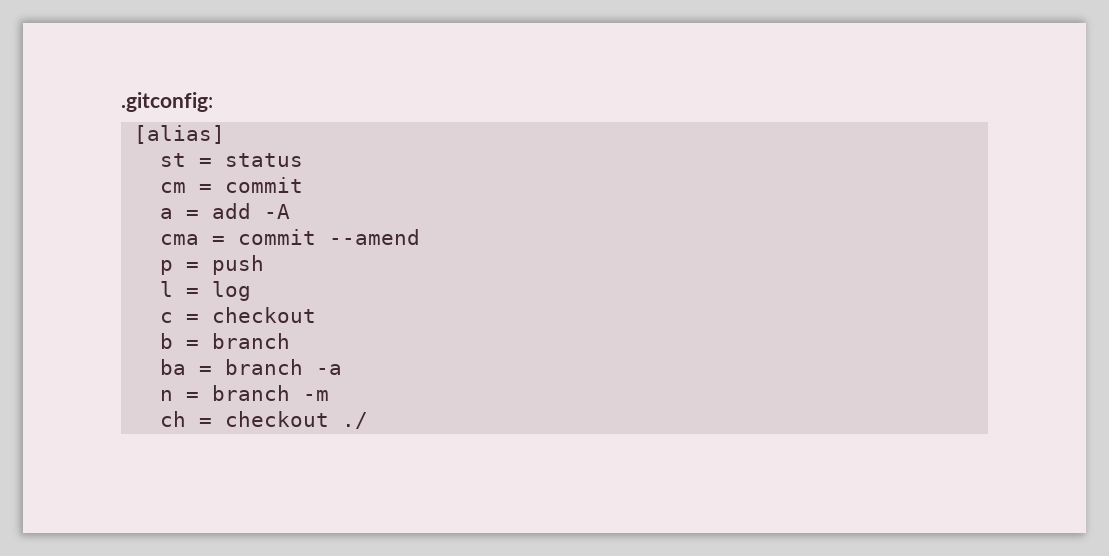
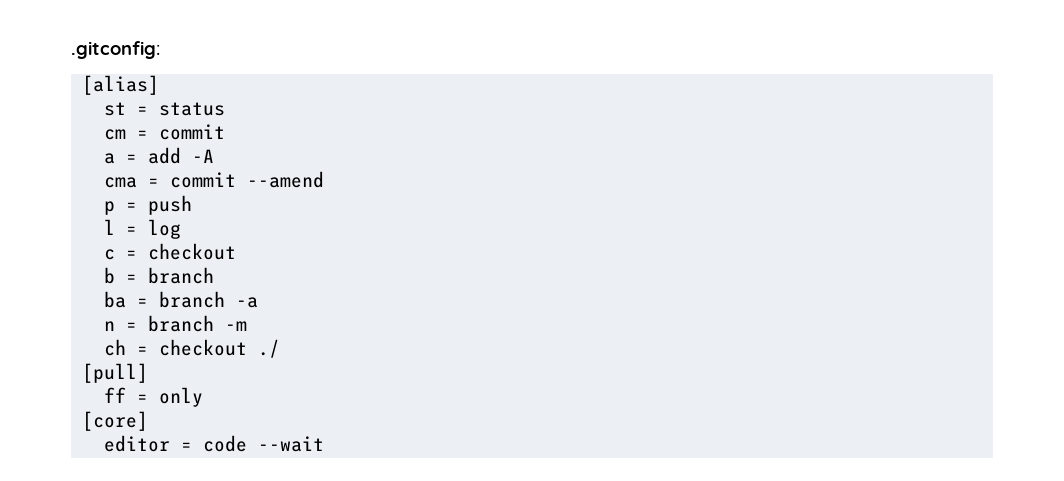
+ [pull]
+ ff = only
+ [core]
+ editor = code --wait

